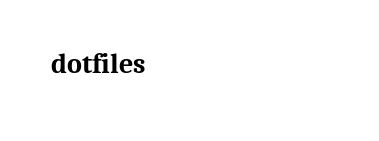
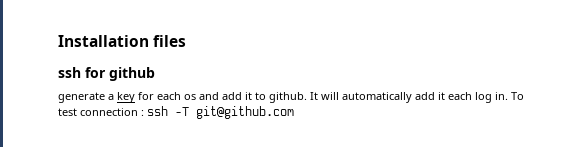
- dotfiles
+ Installation files
+ ssh for github
+ generate a key for each os and add it to github. It will automatically add it each log in. To test connection : ssh -T git@github.com

